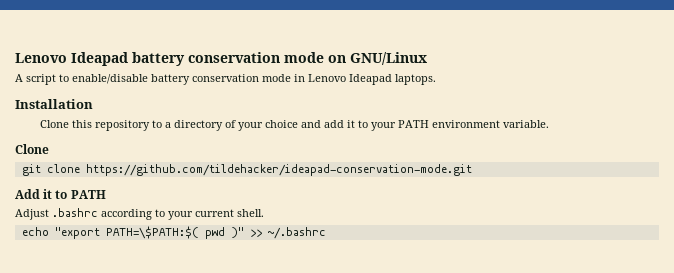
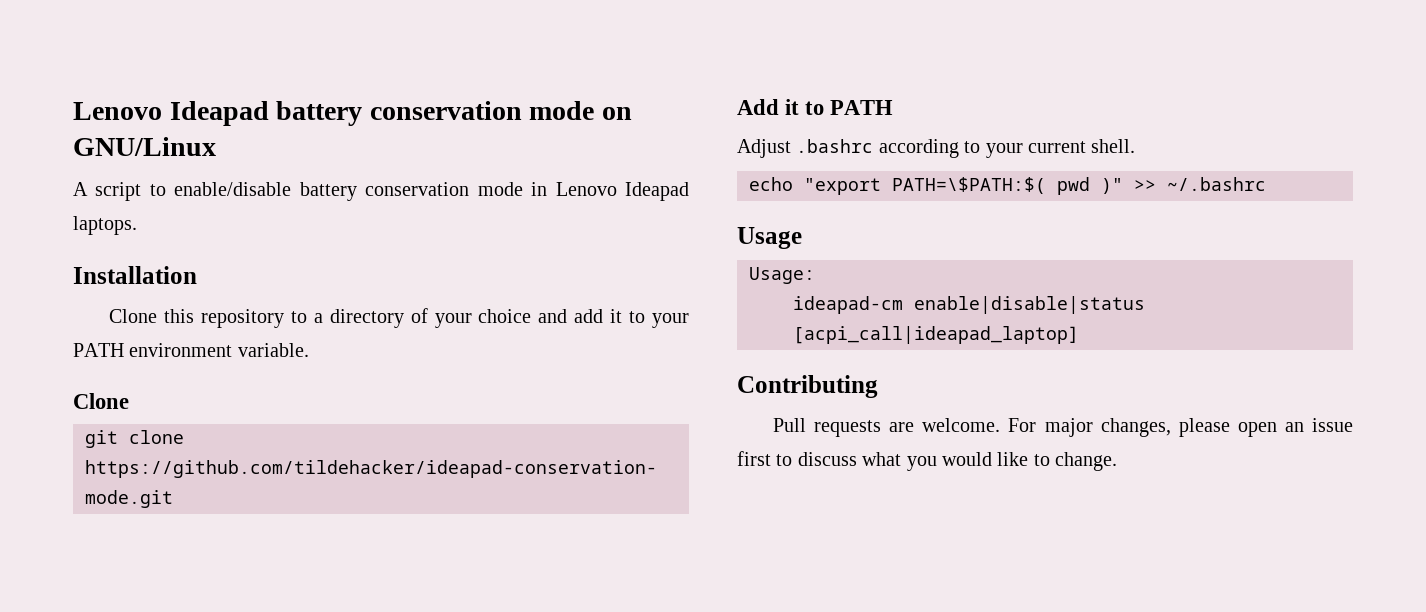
+ Usage
+ Usage:
+ ideapad-cm enable|disable|status [acpi_call|ideapad_laptop]
+ Contributing
+ Pull requests are welcome. For major changes, please open an issue first to discuss what you would like to change.

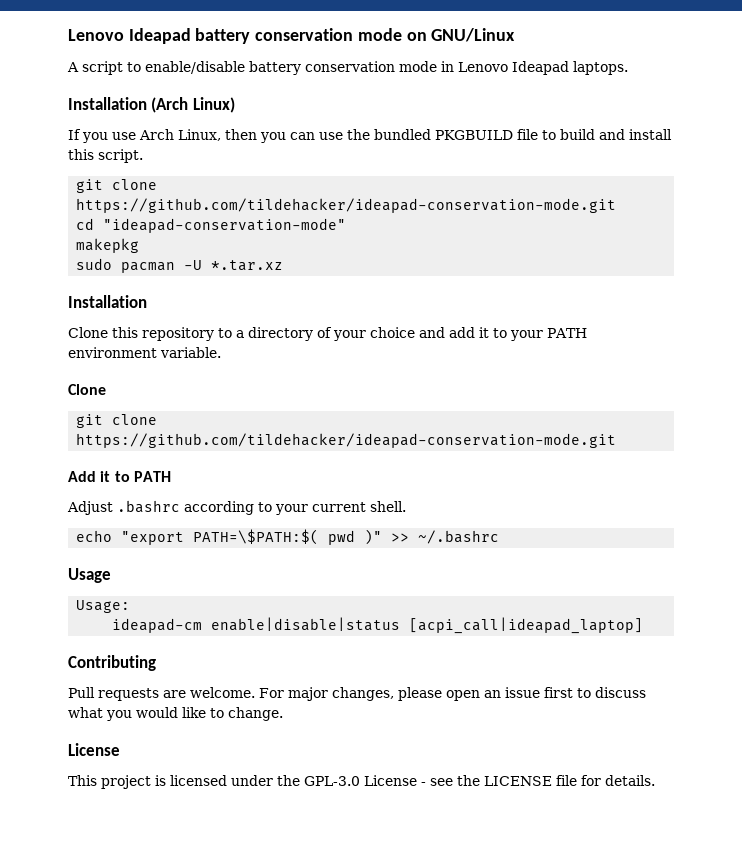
+ Installation (Arch Linux)
+ If you use Arch Linux, then you can use the bundled PKGBUILD file to build and install this script.
+ git clone https://github.com/tildehacker/ideapad-conservation-mode.git
+ cd "ideapad-conservation-mode"
+ makepkg
+ sudo pacman -U *.tar.xz
  For major changes, please open an issue first to discuss what you would like to change.
+ License
+ This project is licensed under the GPL-3.0 License - see the LICENSE file for details.

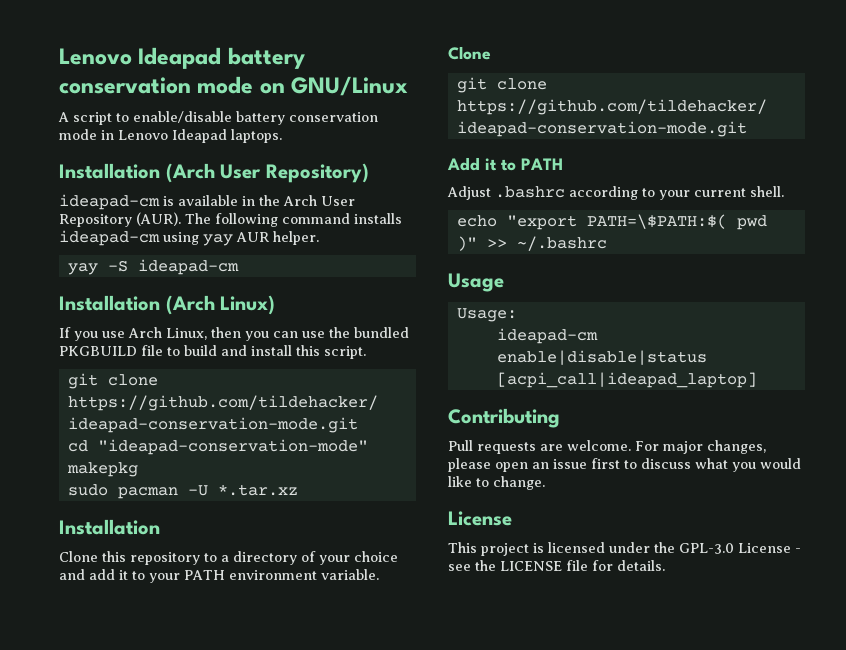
+ Installation (Arch User Repository)
+ ideapad-cm is available in the Arch User Repository (AUR). The following command installs ideapad-cm using yay AUR helper.
+ yay -S ideapad-cm

